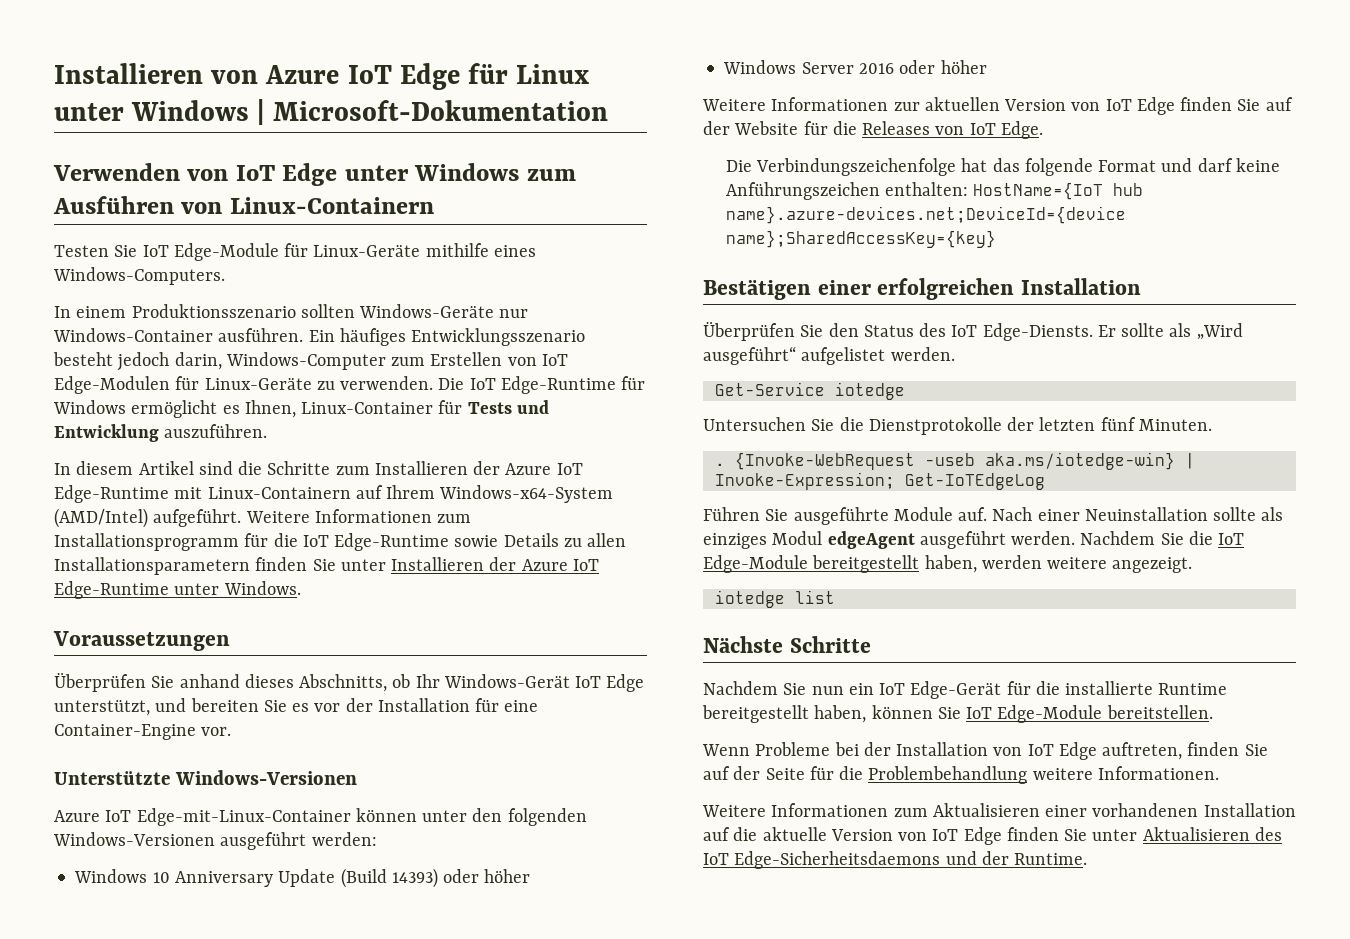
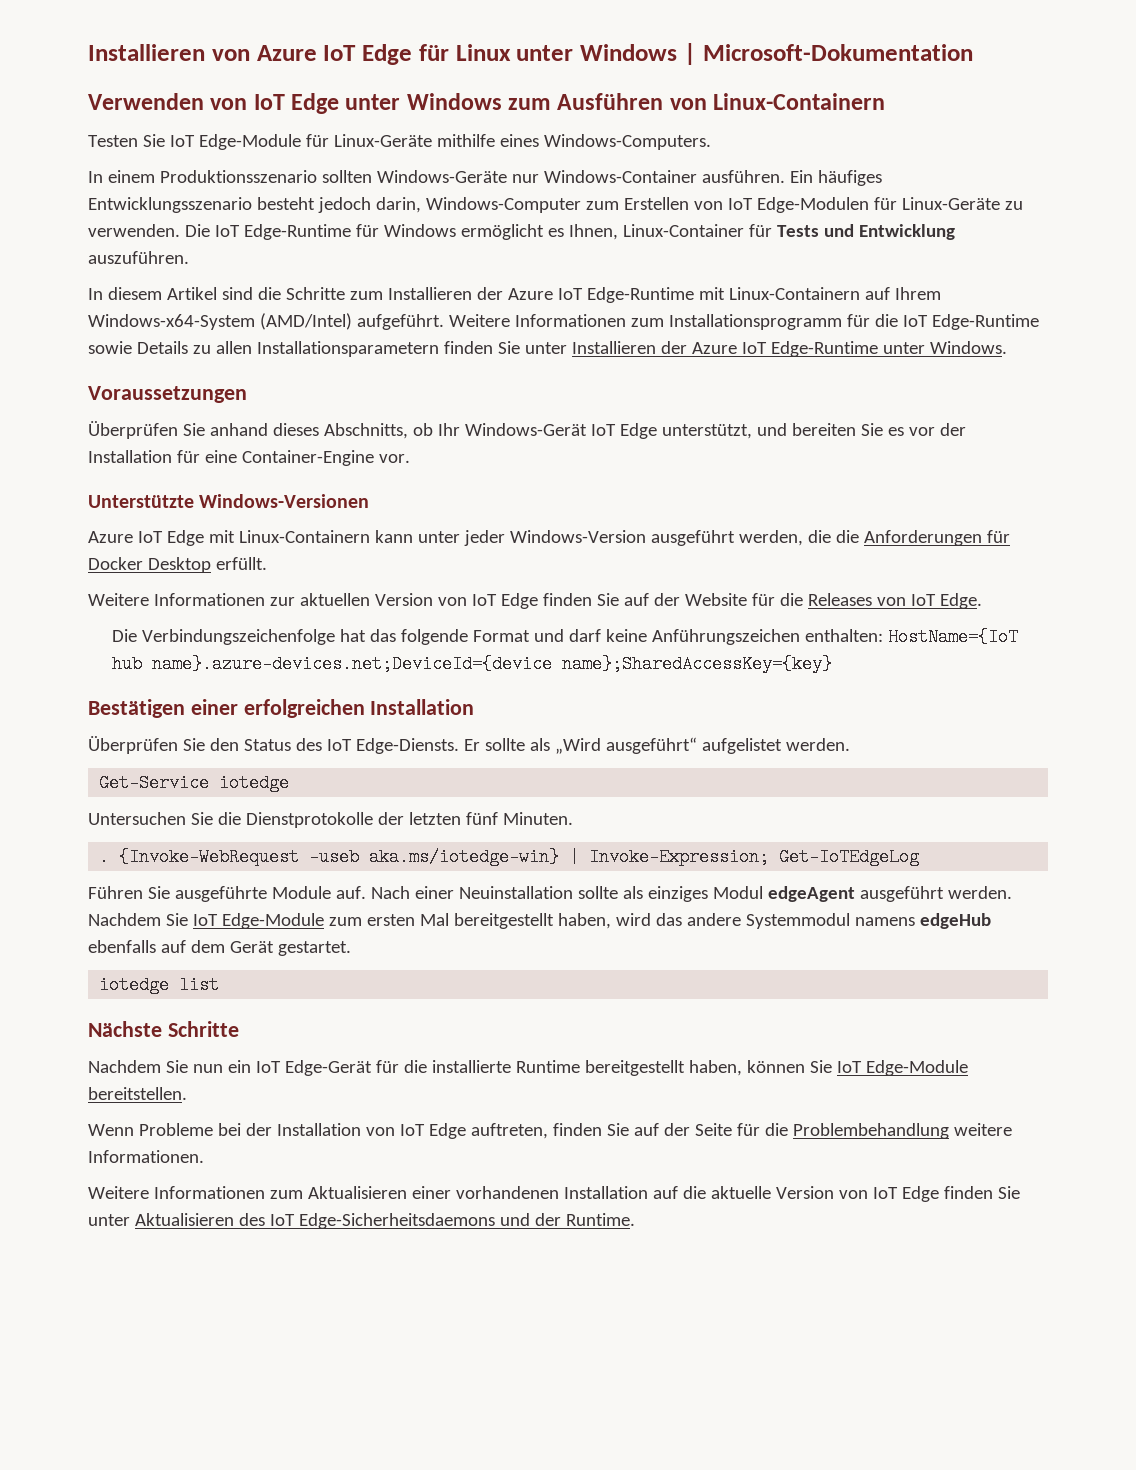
- Azure IoT Edge-mit-Linux-Container können unter den folgenden Windows-Versionen ausgeführt werden:
- Windows 10 Anniversary Update (Build 14393) oder höher
- Windows Server 2016 oder höher
+ Azure IoT Edge mit Linux-Containern kann unter jeder Windows-Version ausgeführt werden, die die Anforderungen für Docker Desktop erfüllt.
- Nachdem Sie die IoT Edge-Module bereitgestellt haben, werden weitere angezeigt.
+ Nachdem Sie IoT Edge-Module zum ersten Mal bereitgestellt haben, wird das andere Systemmodul namens edgeHub ebenfalls auf dem Gerät gestartet.

